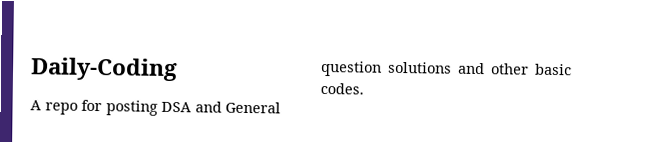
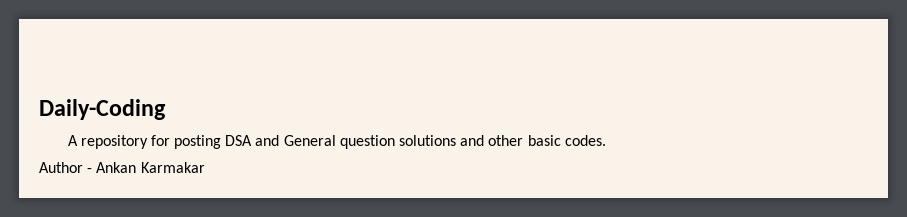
- A repo for posting DSA and General question solutions and other basic codes.
+ A repository for posting DSA and General question solutions and other basic codes.
+ Author - Ankan Karmakar

